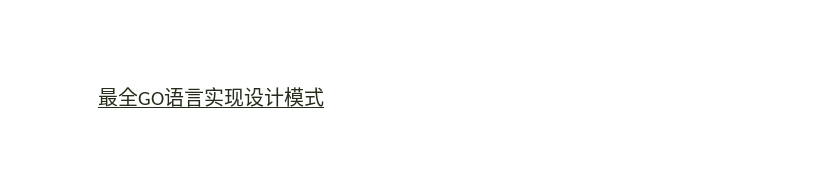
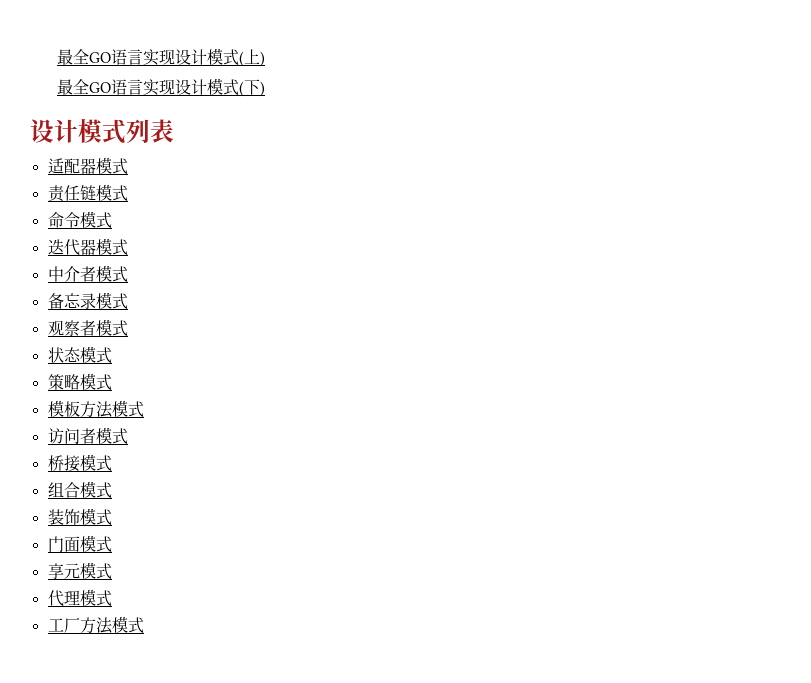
- 最全GO语言实现设计模式
+ 最全GO语言实现设计模式(上)
+ 最全GO语言实现设计模式(下)
+ 设计模式列表
+ 适配器模式
+ 责任链模式
+ 命令模式
+ 迭代器模式
+ 中介者模式
+ 备忘录模式
+ 观察者模式
+ 状态模式
+ 策略模式
+ 模板方法模式
+ 访问者模式
+ 桥接模式
+ 组合模式
+ 装饰模式
+ 门面模式
+ 享元模式
+ 代理模式
+ 工厂方法模式

